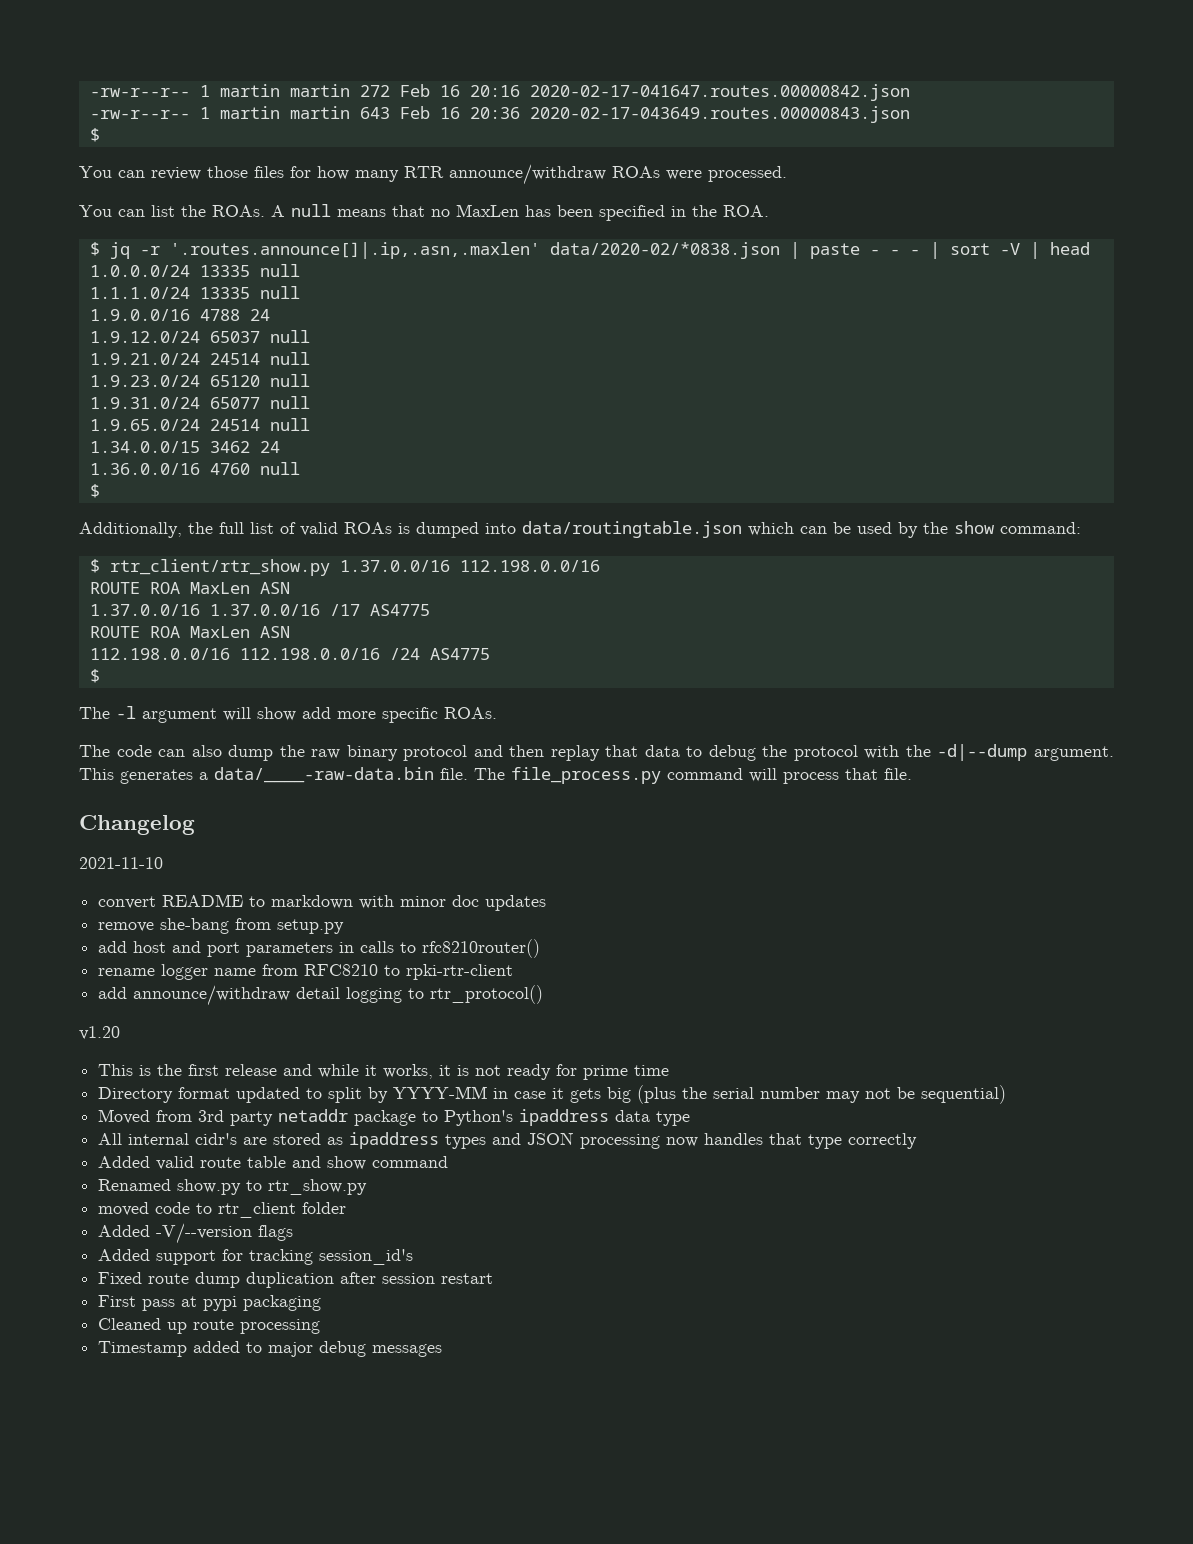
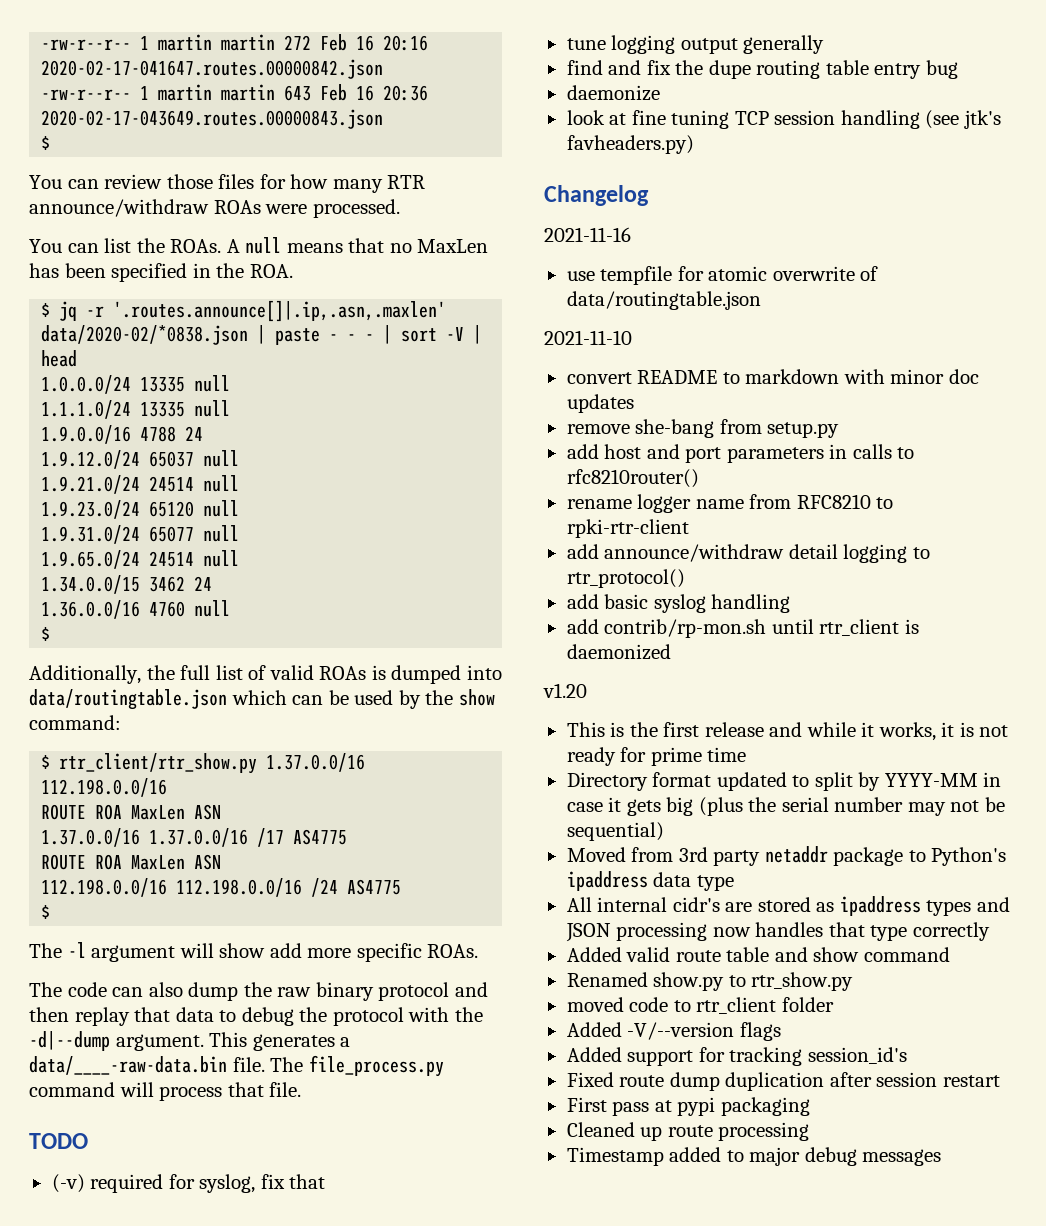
+ TODO
+ (-v) required for syslog, fix that
+ tune logging output generally
+ find and fix the dupe routing table entry bug
+ daemonize
+ look at fine tuning TCP session handling (see jtk's favheaders.py)
  Changelog
+ 2021-11-16
+ use tempfile for atomic overwrite of data/routingtable.json
+ add basic syslog handling
+ add contrib/rp-mon.sh until rtr_client is daemonized

